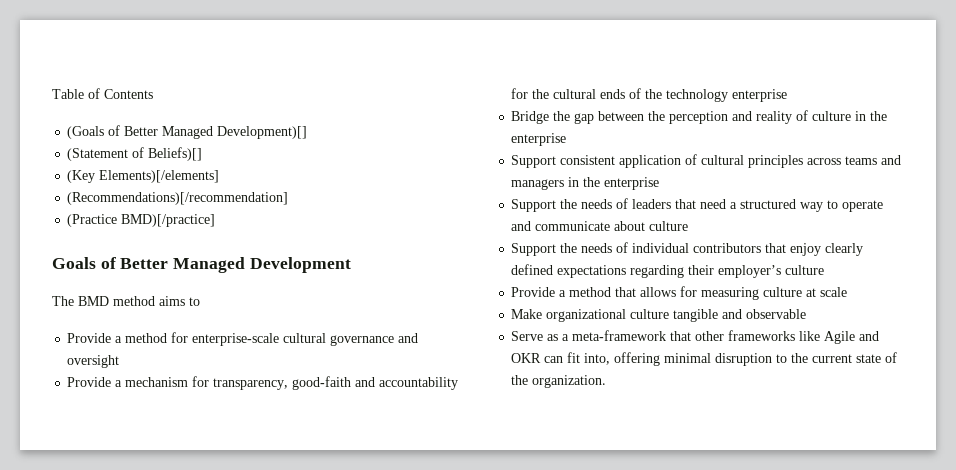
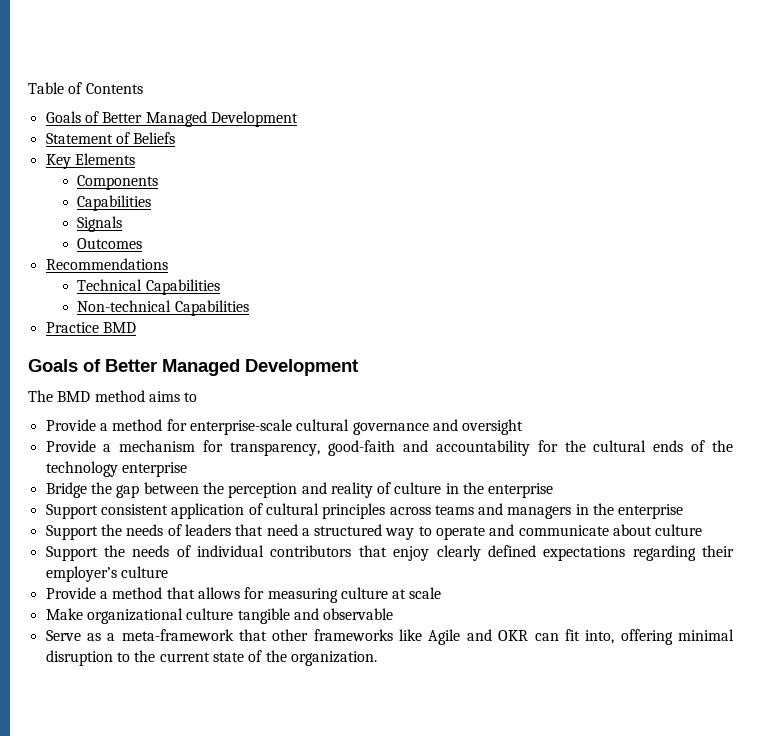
  Table of Contents
- (Goals of Better Managed Development)[]
- (Statement of Beliefs)[]
- (Key Elements)[/elements]
- (Recommendations)[/recommendation]
- (Practice BMD)[/practice]
+ Goals of Better Managed Development
+ Statement of Beliefs
+ Key Elements
+ Components
+ Capabilities
+ Signals
+ Outcomes
+ Recommendations
+ Technical Capabilities
+ Non-technical Capabilities
+ Practice BMD

